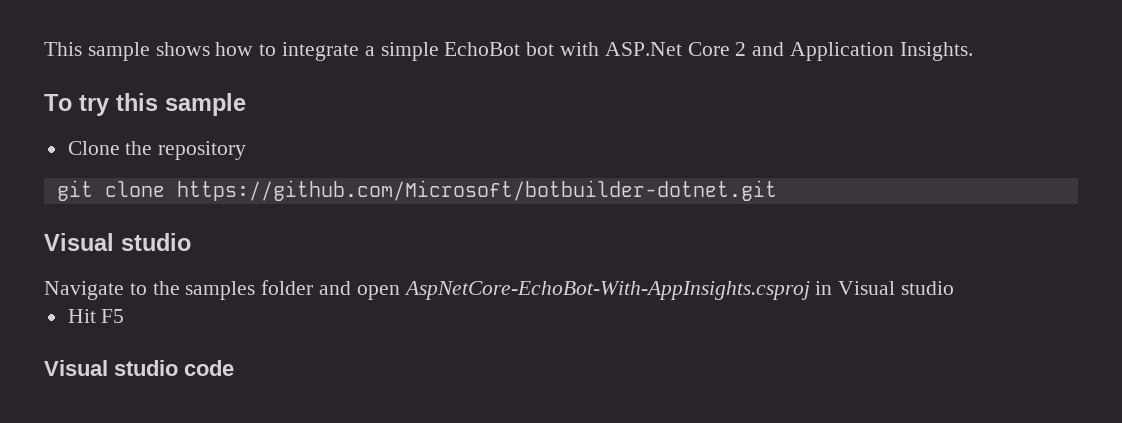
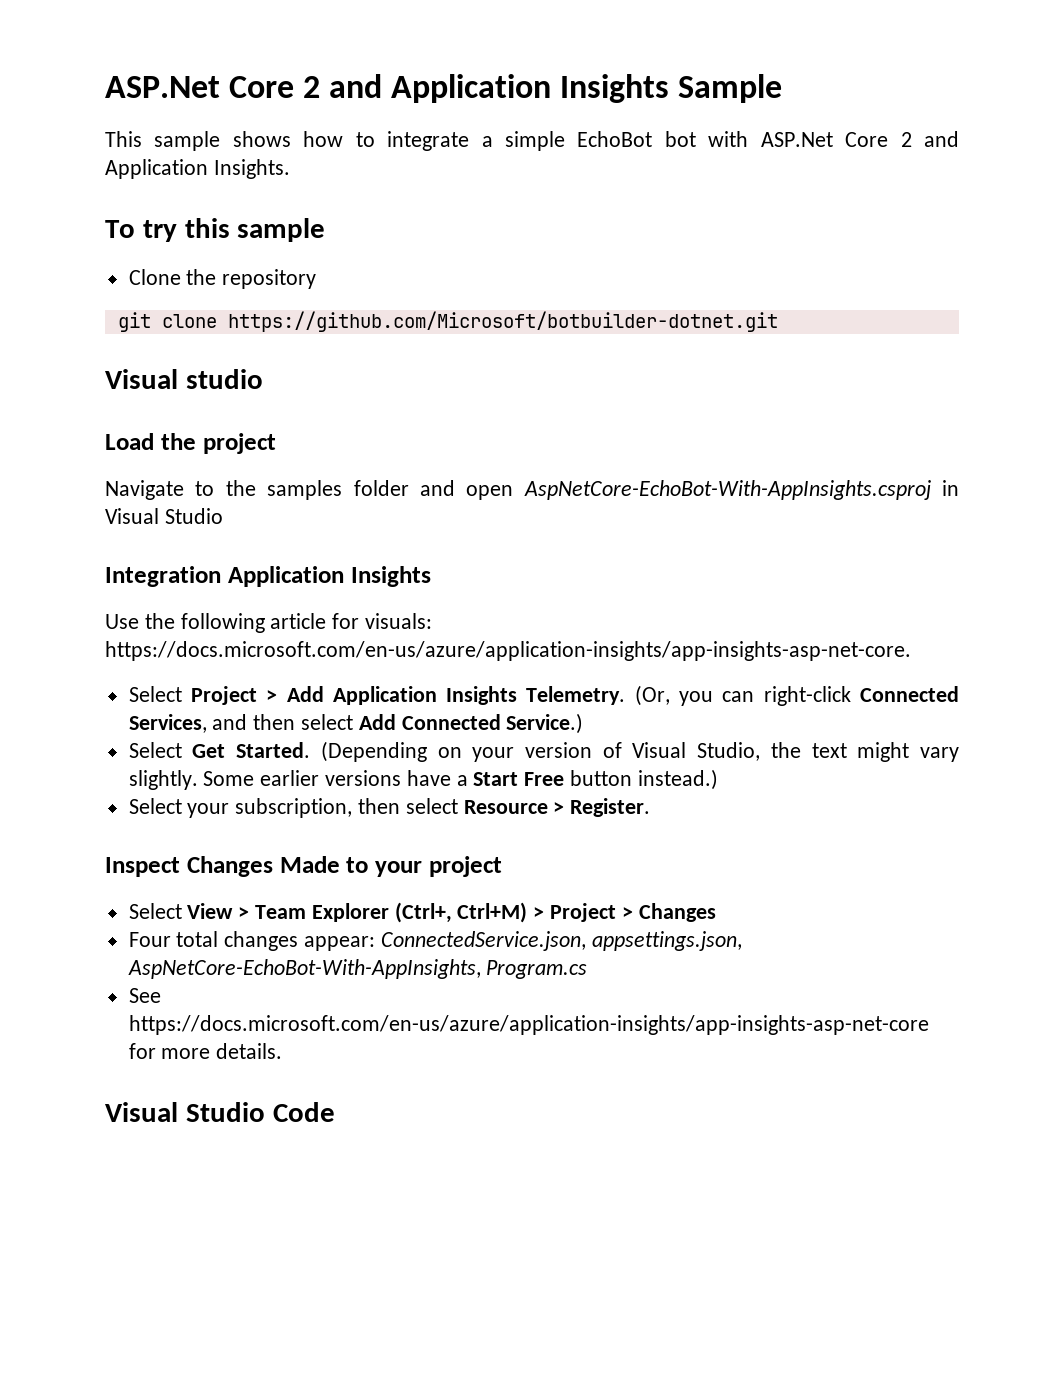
+ ASP.Net Core 2 and Application Insights Sample
+ Load the project
- Navigate to the samples folder and open AspNetCore-EchoBot-With-AppInsights.csproj in Visual studio
- Hit F5
- Visual studio code
+ Navigate to the samples folder and open AspNetCore-EchoBot-With-AppInsights.csproj in Visual Studio
+ Integration Application Insights
+ Use the following article for visuals: https://docs.microsoft.com/en-us/azure/application-insights/app-insights-asp-net-core.
+ Select Project > Add Application Insights Telemetry. (Or, you can right-click Connected Services, and then select Add Connected Service.)
+ Select Get Started. (Depending on your version of Visual Studio, the text might vary slightly. Some earlier versions have a Start Free button instead.)
+ Select your subscription, then select Resource > Register.
+ Inspect Changes Made to your project
+ Select View > Team Explorer (Ctrl+, Ctrl+M) > Project > Changes
+ Four total changes appear: ConnectedService.json, appsettings.json, AspNetCore-EchoBot-With-AppInsights, Program.cs
+ See https://docs.microsoft.com/en-us/azure/application-insights/app-insights-asp-net-core for more details.
+ Visual Studio Code

